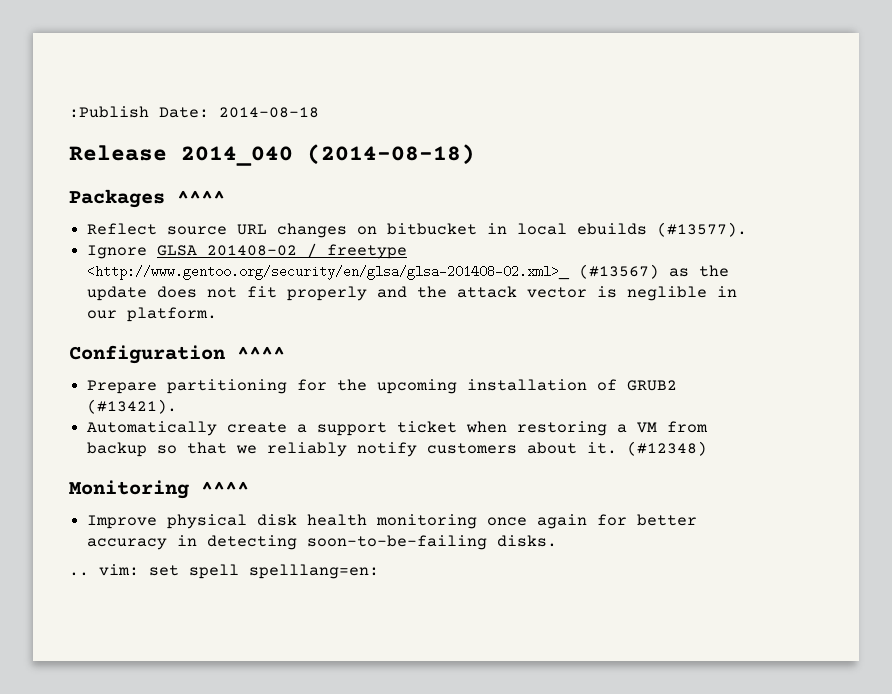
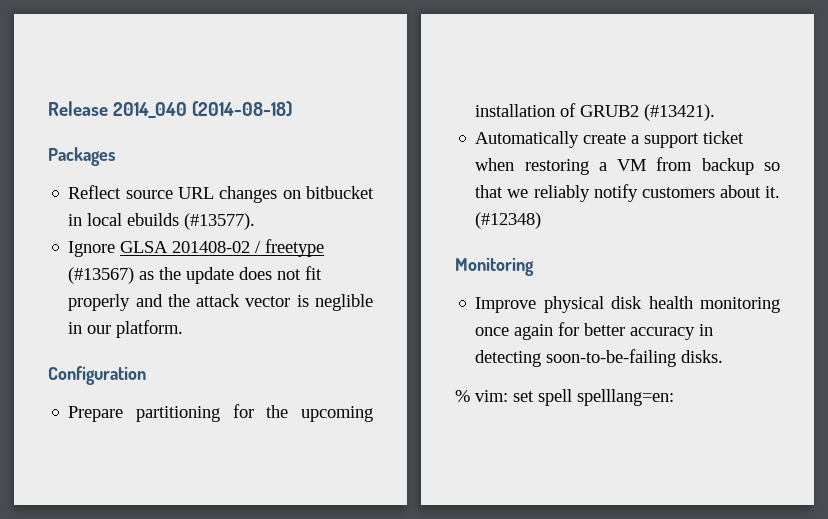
- :Publish Date: 2014-08-18
- Packages ^^^^
+ Packages
- Ignore GLSA 201408-02 / freetype <http://www.gentoo.org/security/en/glsa/glsa-201408-02.xml>_ (#13567) as the update does not fit properly and the attack vector is neglible in our platform.
+ Ignore GLSA 201408-02 / freetype (#13567) as the update does not fit properly and the attack vector is neglible in our platform.
- Configuration ^^^^
+ Configuration
- Monitoring ^^^^
+ Monitoring
- .. vim: set spell spelllang=en:
+ % vim: set spell spelllang=en:

